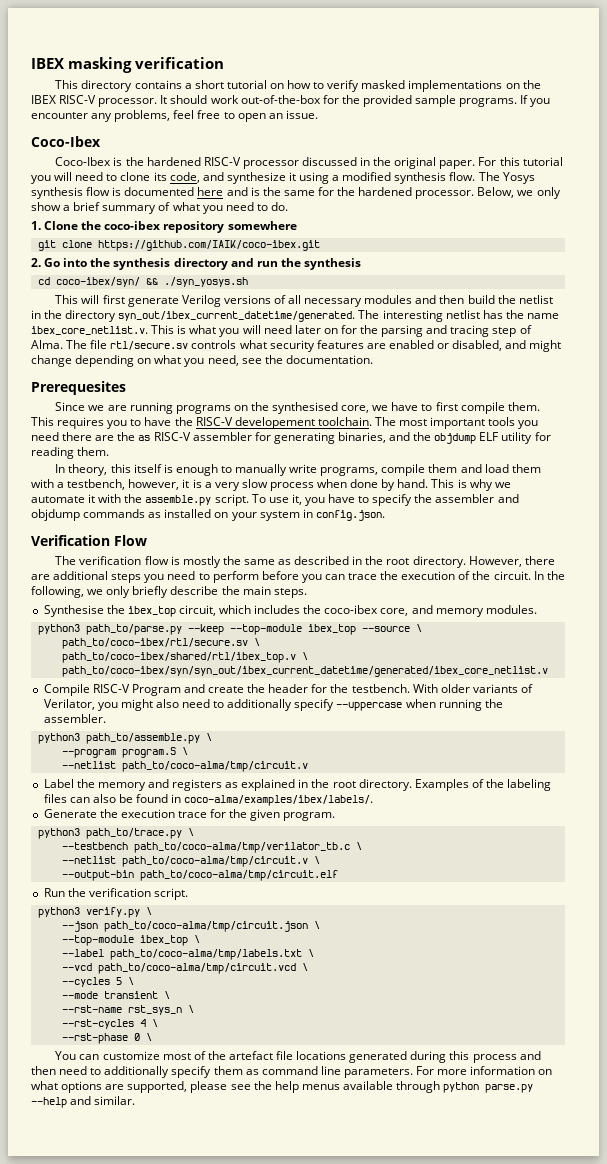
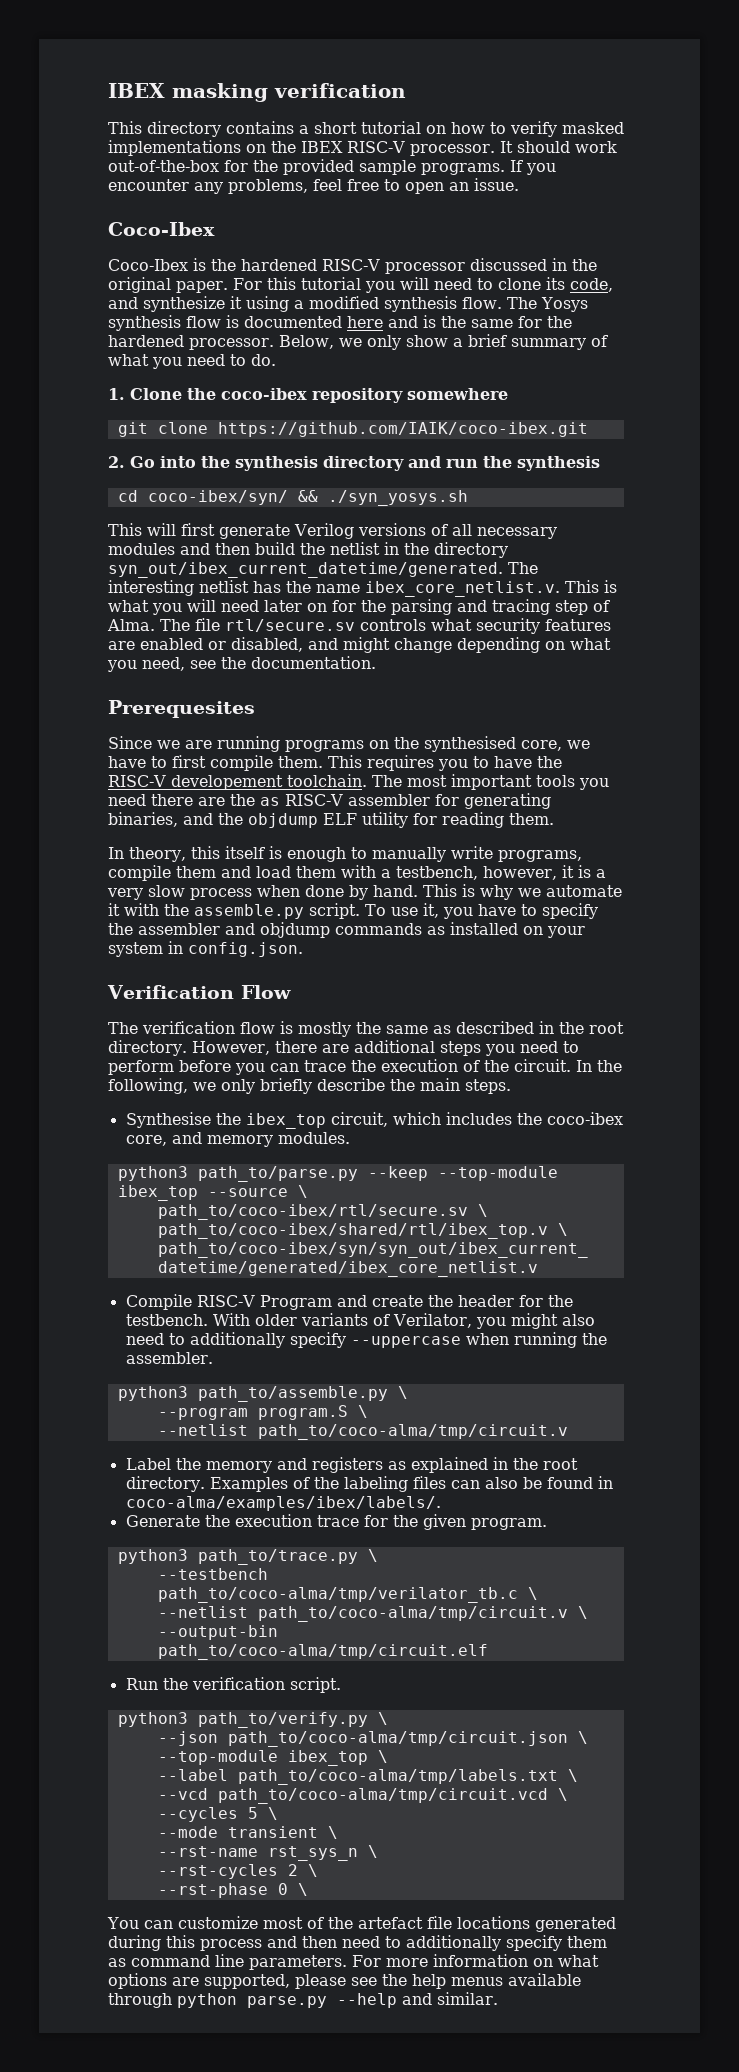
- python3 verify.py \
+ python3 path_to/verify.py \
- --rst-cycles 4 \
+ --rst-cycles 2 \

